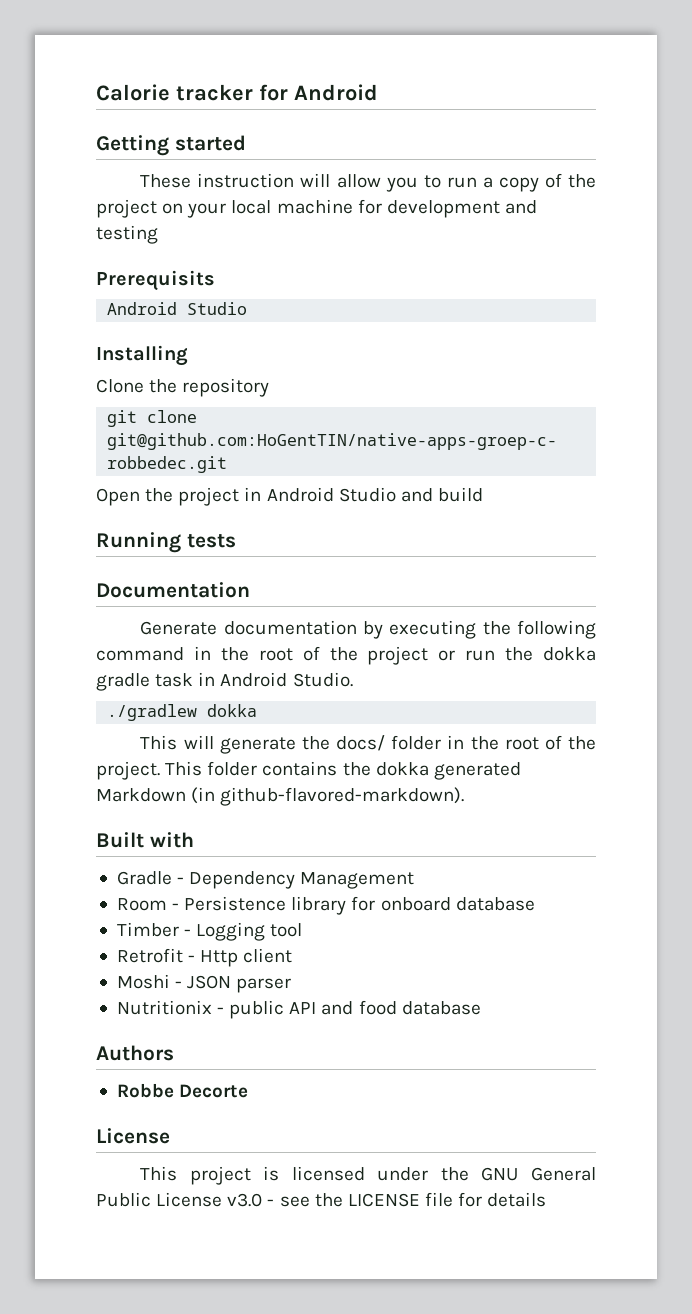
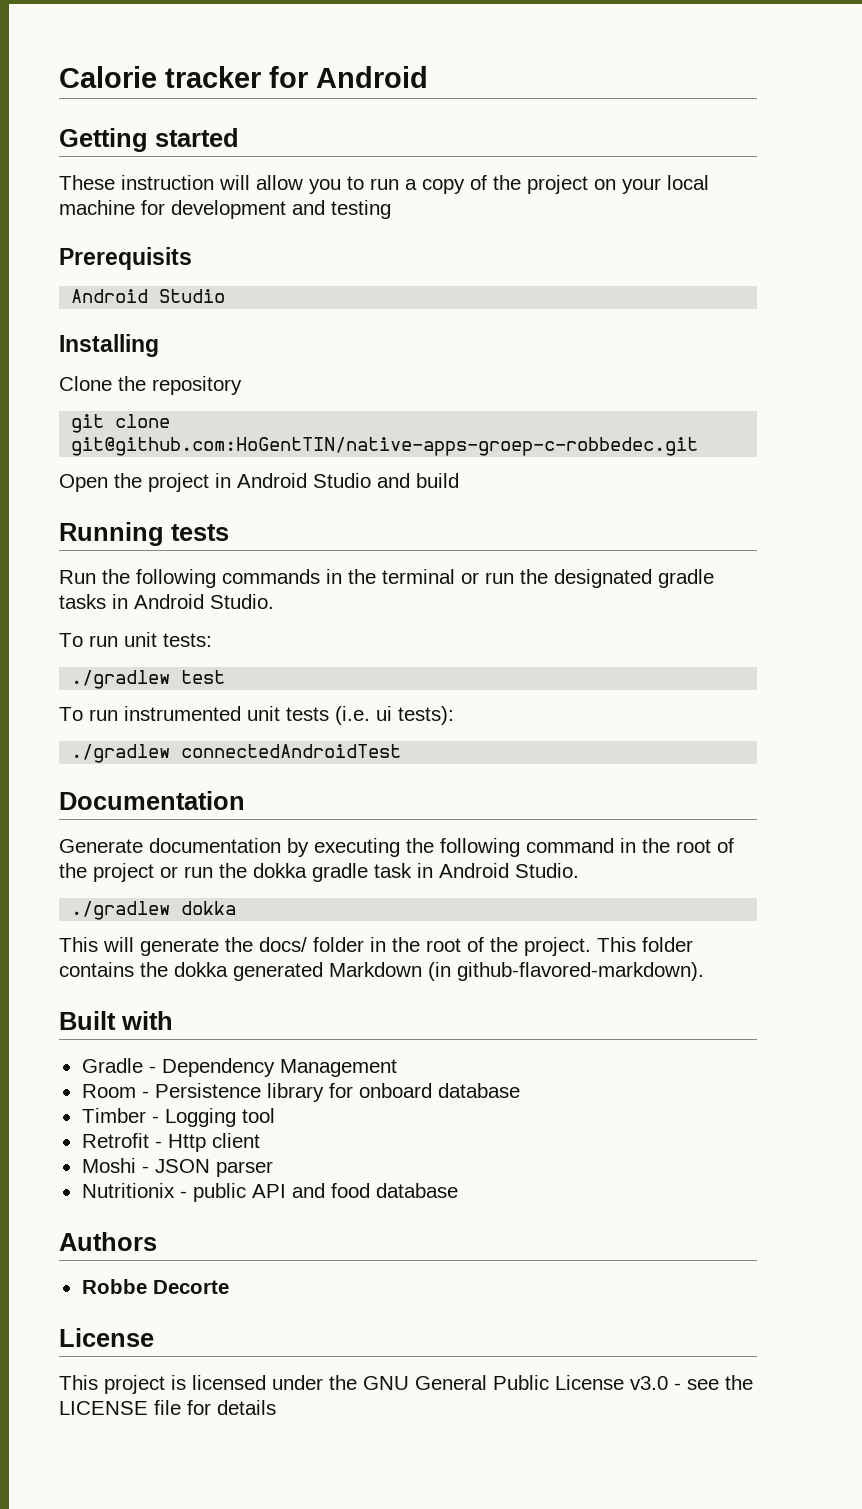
+ Run the following commands in the terminal or run the designated gradle tasks in Android Studio.
+ To run unit tests:
+ ./gradlew test
+ To run instrumented unit tests (i.e. ui tests):
+ ./gradlew connectedAndroidTest

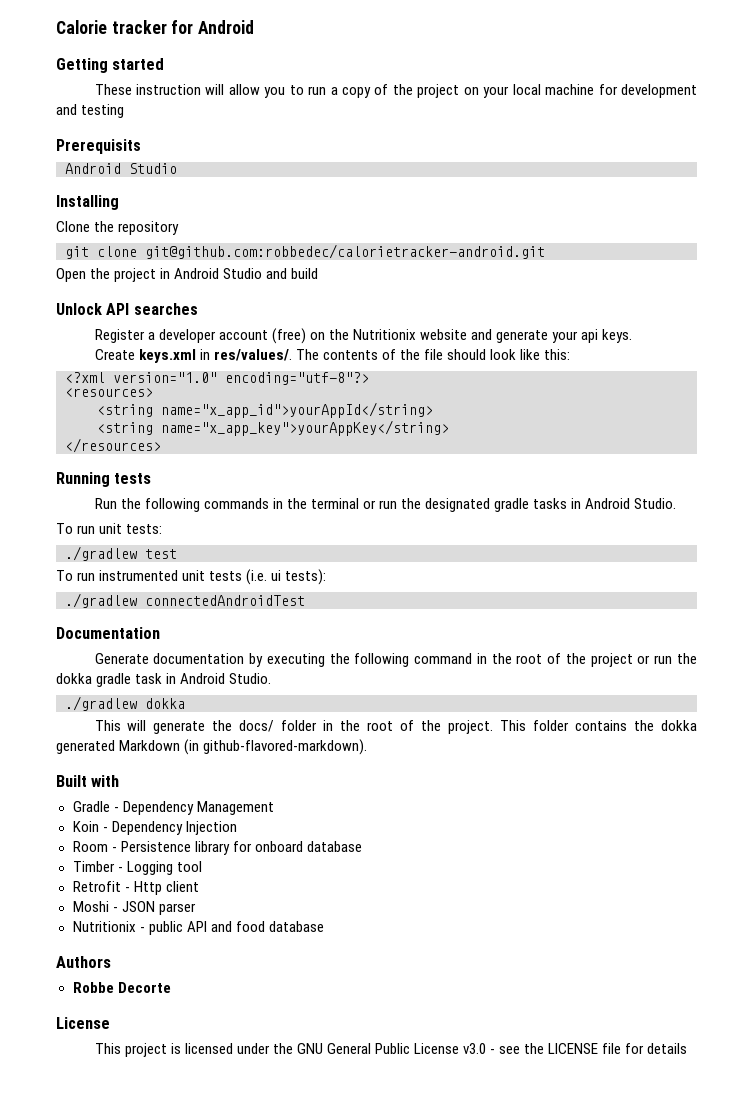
- git clone git@github.com:HoGentTIN/native-apps-groep-c-robbedec.git
+ git clone git@github.com:robbedec/calorietracker-android.git
+ Unlock API searches
+ Register a developer account (free) on the Nutritionix website and generate your api keys.
+ Create keys.xml in res/values/. The contents of the file should look like this:
+ <?xml version="1.0" encoding="utf-8"?>
+ <resources>
+ <string name="x_app_id">yourAppId</string>
+ <string name="x_app_key">yourAppKey</string>
+ </resources>
+ Koin - Dependency Injection

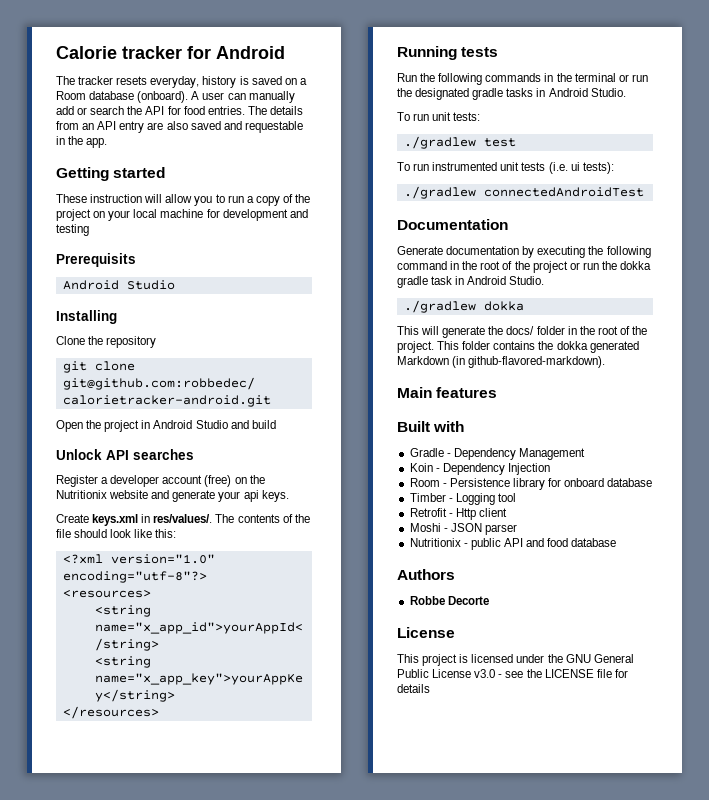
+ The tracker resets everyday, history is saved on a Room database (onboard). A user can manually add or search the API for food entries. The details from an API entry are also saved and requestable in the app.
+ Main features

